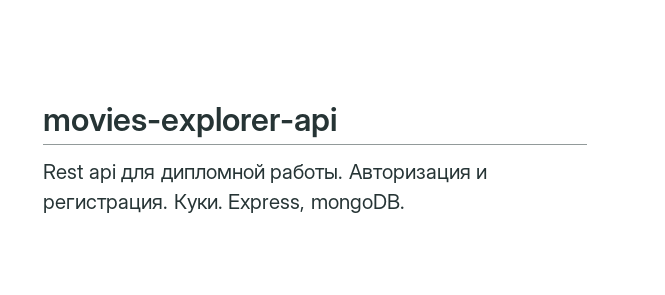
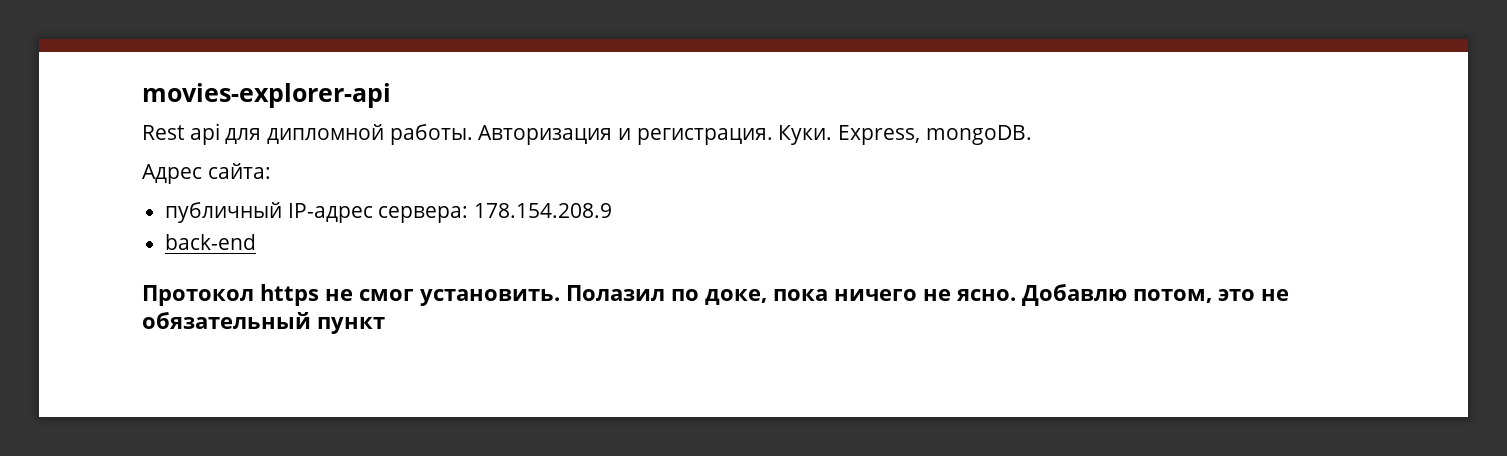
+ Адрес сайта:
+ публичный IP-адрес сервера: 178.154.208.9
+ back-end
+ Протокол https не смог установить. Полазил по доке, пока ничего не ясно. Добавлю потом, это не обязательный пункт

